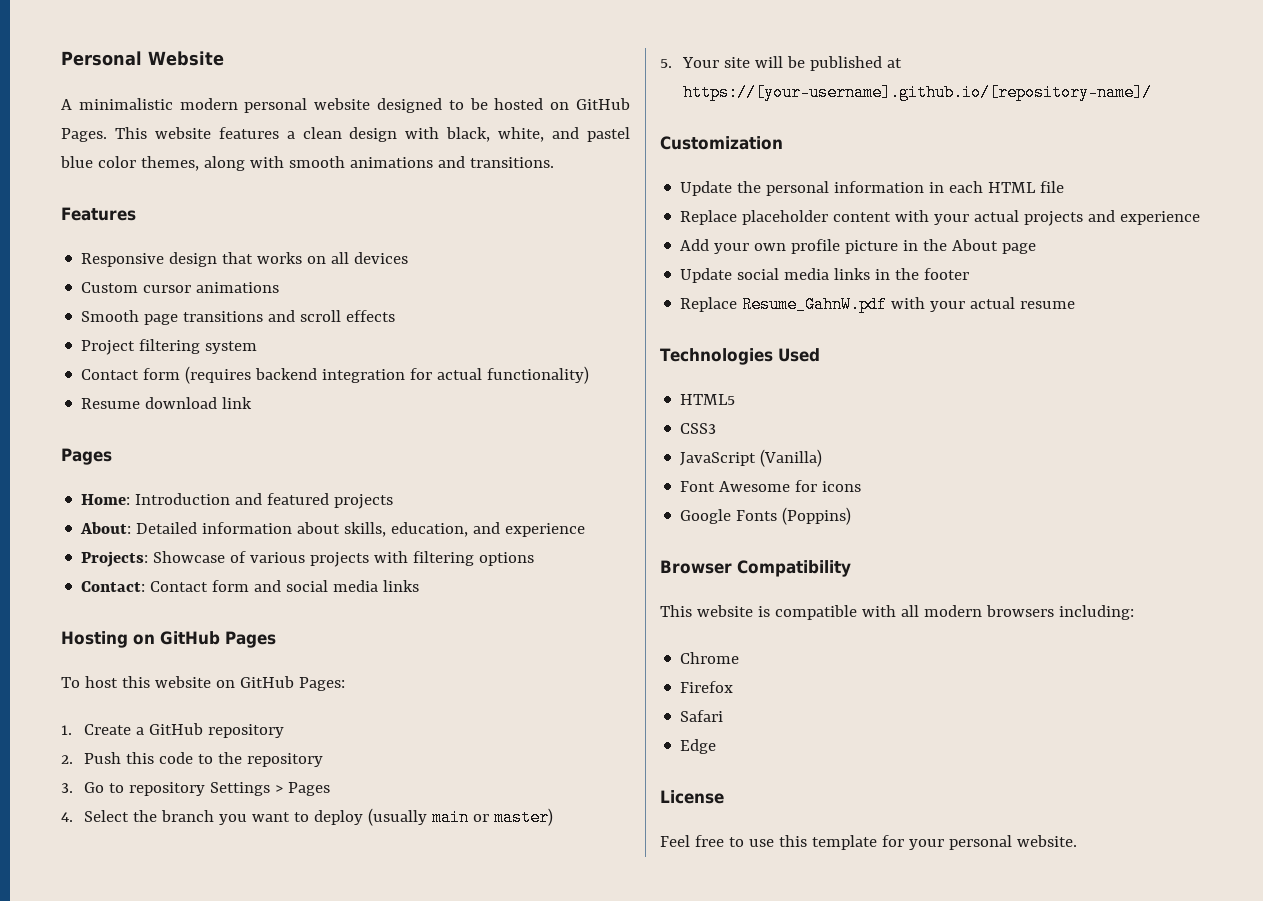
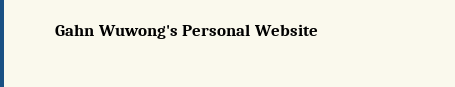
- Personal Website
+ Gahn Wuwong's Personal Website
- A minimalistic modern personal website designed to be hosted on GitHub Pages. This website features a clean design with black, white, and pastel blue color themes, along with smooth animations and transitions.
- Features
- Responsive design that works on all devices
- Custom cursor animations
- Smooth page transitions and scroll effects
- Project filtering system
- Contact form (requires backend integration for actual functionality)
- Resume download link
- Pages
- Home: Introduction and featured projects
- About: Detailed information about skills, education, and experience
- Projects: Showcase of various projects with filtering options
- Contact: Contact form and social media links
- Hosting on GitHub Pages
- To host this website on GitHub Pages:
- 1. Create a GitHub repository
- 2. Push this code to the repository
- 3. Go to repository Settings > Pages
- 4. Select the branch you want to deploy (usually main or master)
- 5. Your site will be published at https://[your-username].github.io/[repository-name]/
- Customization
- Update the personal information in each HTML file
- Replace placeholder content with your actual projects and experience
- Add your own profile picture in the About page
- Update social media links in the footer
- Replace Resume_GahnW.pdf with your actual resume
- Technologies Used
- HTML5
- CSS3
- JavaScript (Vanilla)
- Font Awesome for icons
- Google Fonts (Poppins)
- Browser Compatibility
- This website is compatible with all modern browsers including:
- Chrome
- Firefox
- Safari
- Edge
- License
- Feel free to use this template for your personal website.

